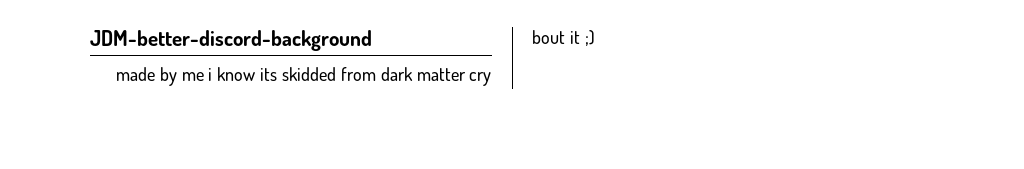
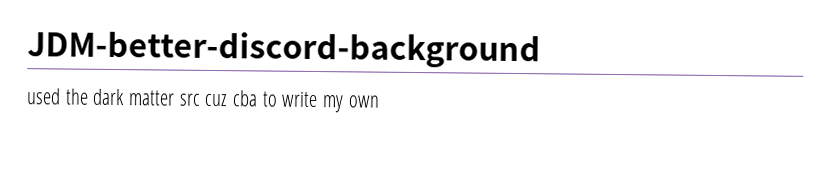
- made by me i know its skidded from dark matter cry bout it ;)
+ used the dark matter src cuz cba to write my own

